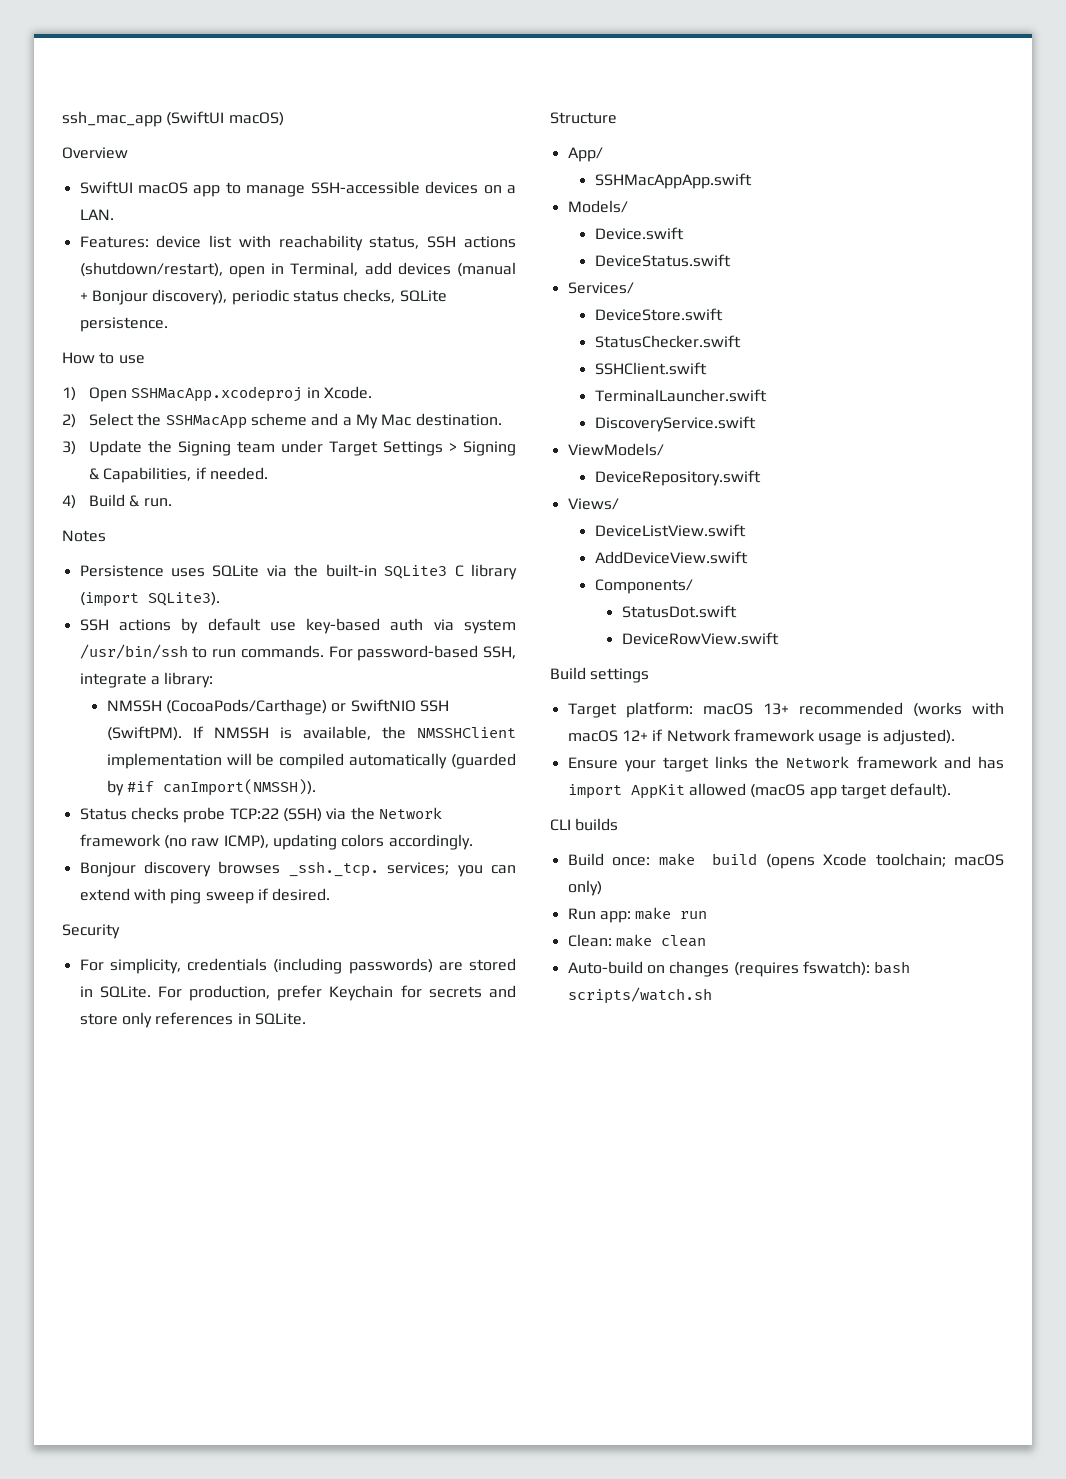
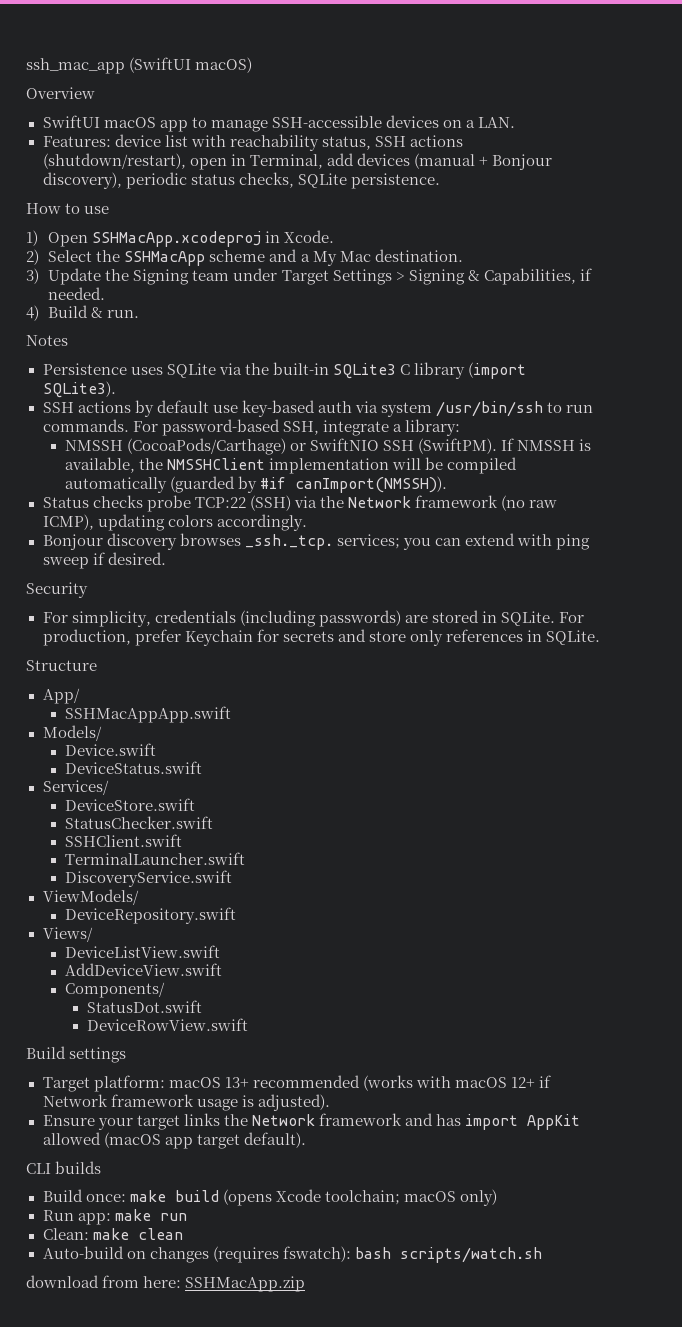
+ download from here: SSHMacApp.zip

